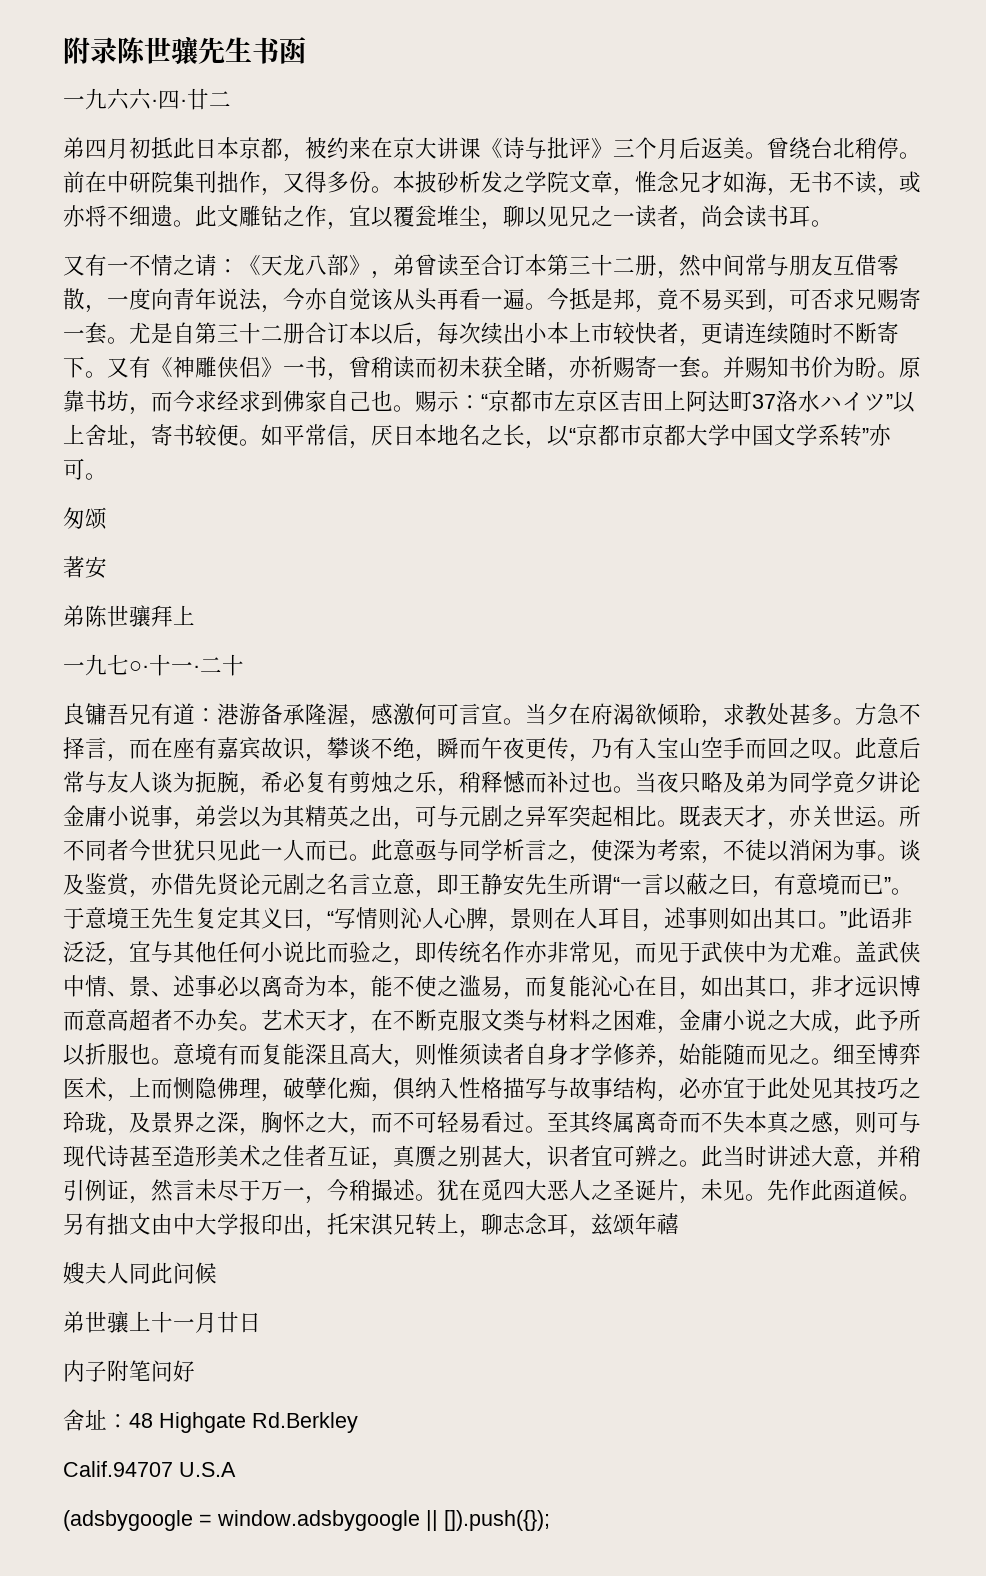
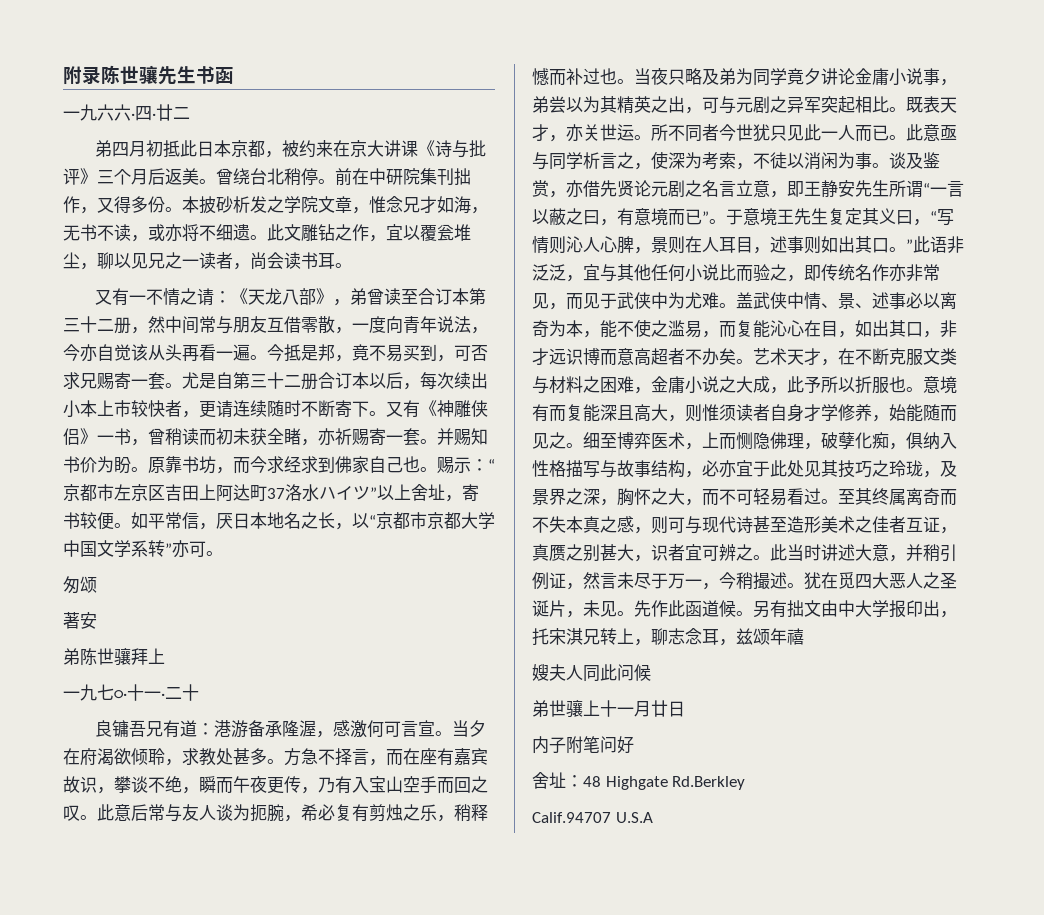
- (adsbygoogle = window.adsbygoogle || []).push({});

